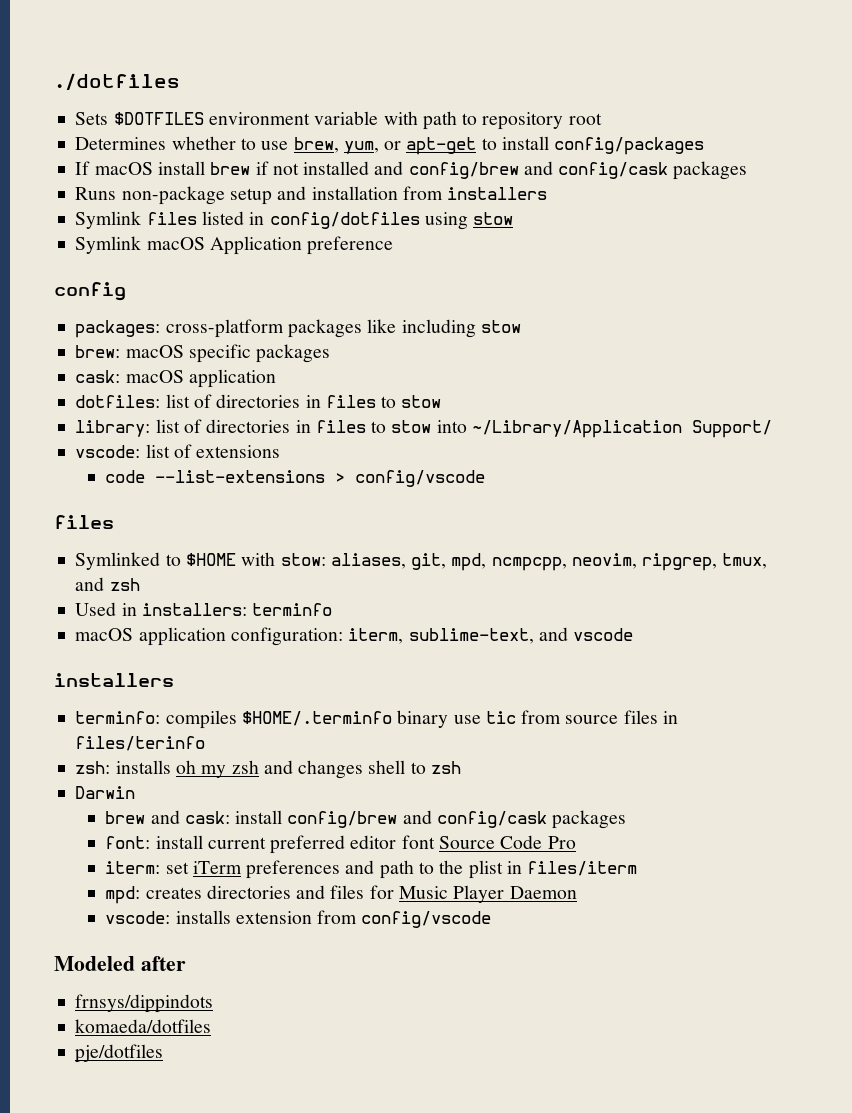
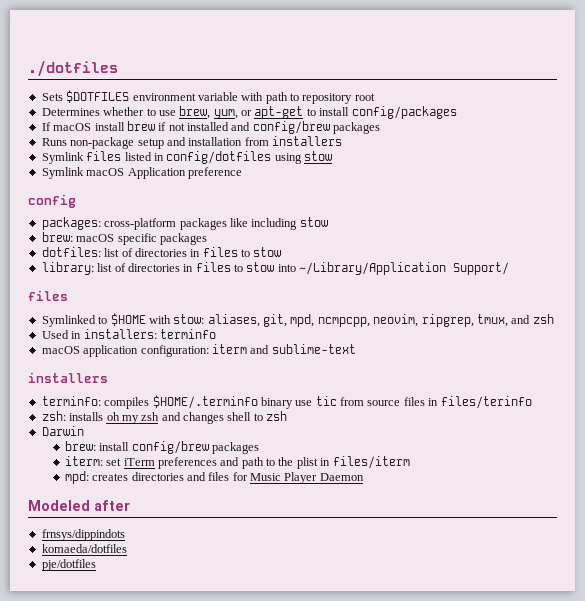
- If macOS install brew if not installed and config/brew and config/cask packages
+ If macOS install brew if not installed and config/brew packages
- cask: macOS application
- vscode: list of extensions
- code --list-extensions > config/vscode
- macOS application configuration: iterm, sublime-text, and vscode
+ macOS application configuration: iterm and sublime-text
- brew and cask: install config/brew and config/cask packages
- font: install current preferred editor font Source Code Pro
+ brew: install config/brew packages
- vscode: installs extension from config/vscode

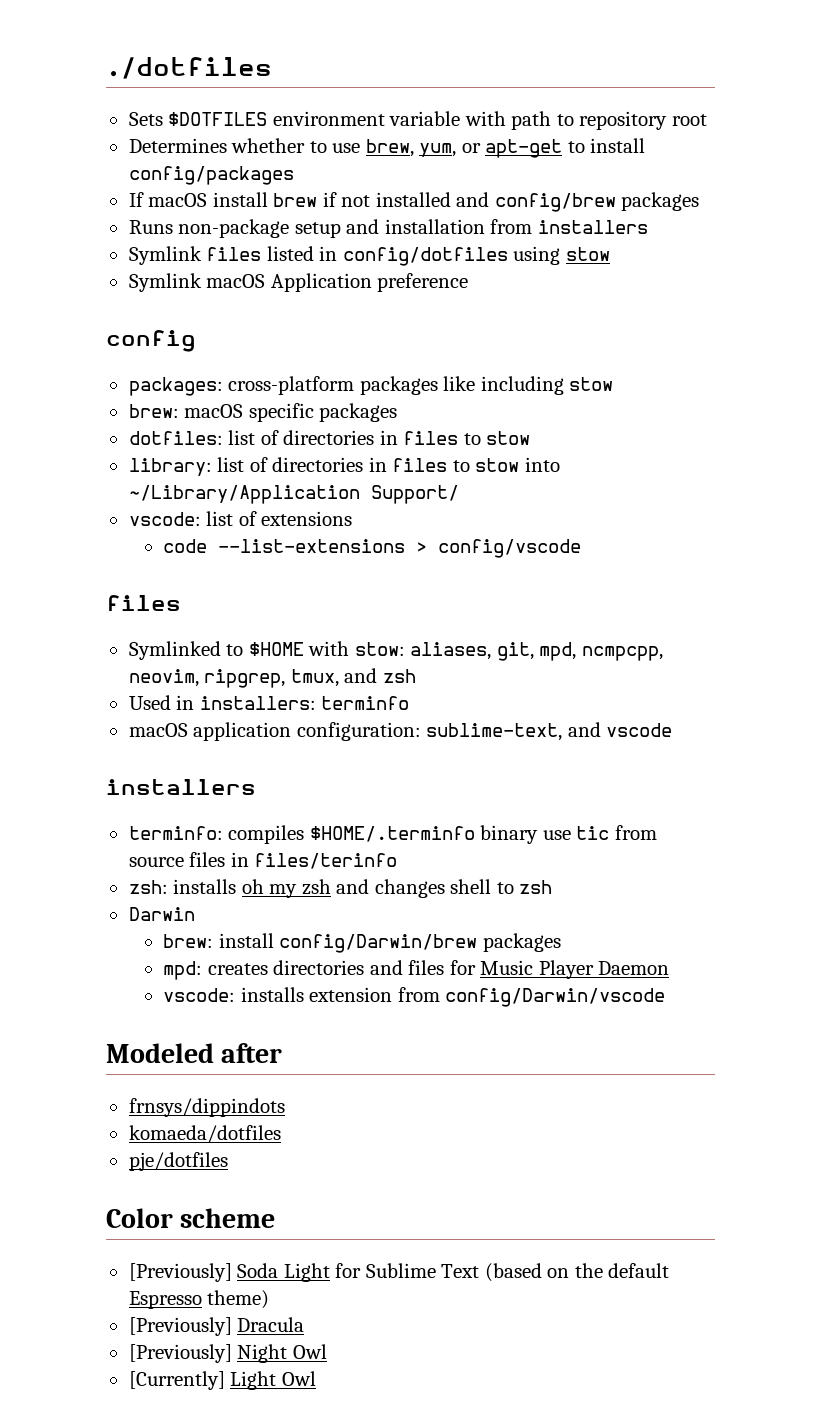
+ vscode: list of extensions
+ code --list-extensions > config/vscode
- macOS application configuration: iterm and sublime-text
+ macOS application configuration: sublime-text, and vscode
- brew: install config/brew packages
- iterm: set iTerm preferences and path to the plist in files/iterm
+ brew: install config/Darwin/brew packages
+ vscode: installs extension from config/Darwin/vscode
+ Color scheme
+ [Previously] Soda Light for Sublime Text (based on the default Espresso theme)
+ [Previously] Dracula
+ [Previously] Night Owl
+ [Currently] Light Owl

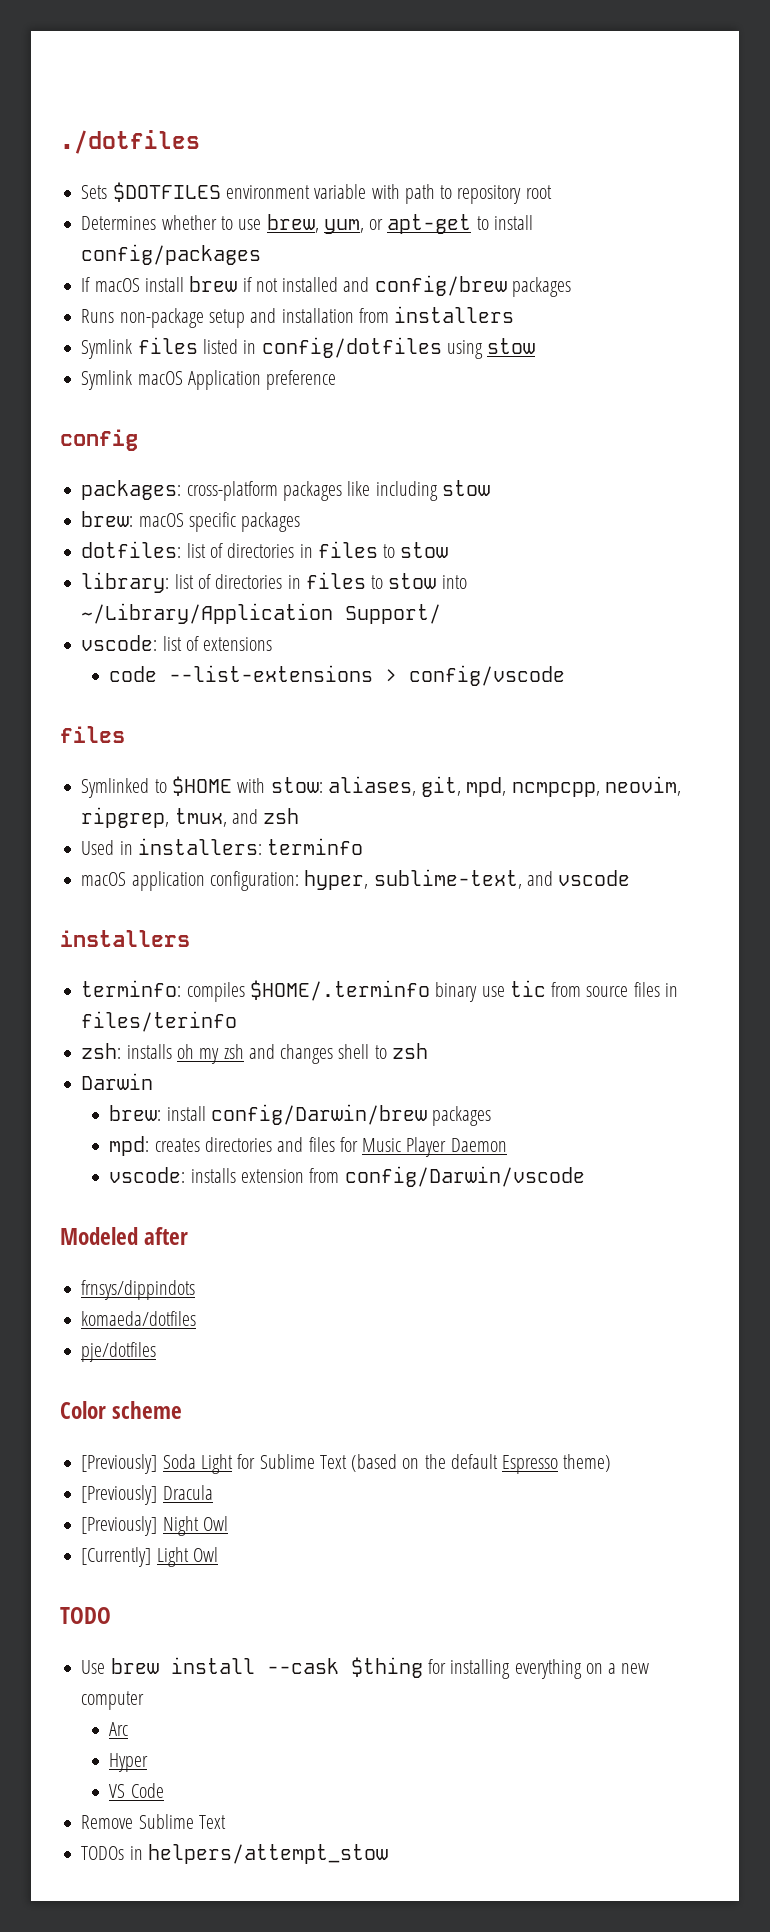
- macOS application configuration: sublime-text, and vscode
+ macOS application configuration: hyper, sublime-text, and vscode
+ TODO
+ Use brew install --cask $thing for installing everything on a new computer
+ Arc
+ Hyper
+ VS Code
+ Remove Sublime Text
+ TODOs in helpers/attempt_stow

